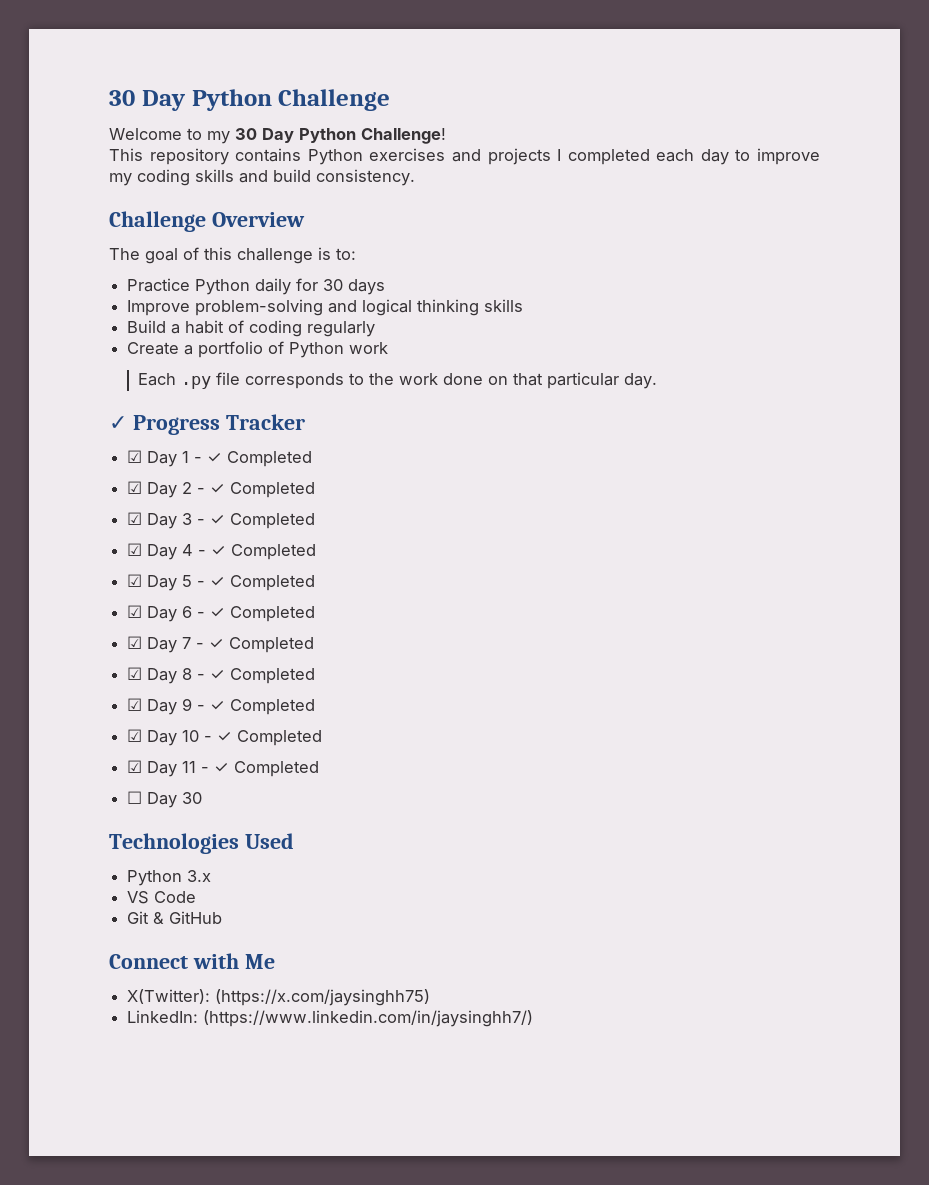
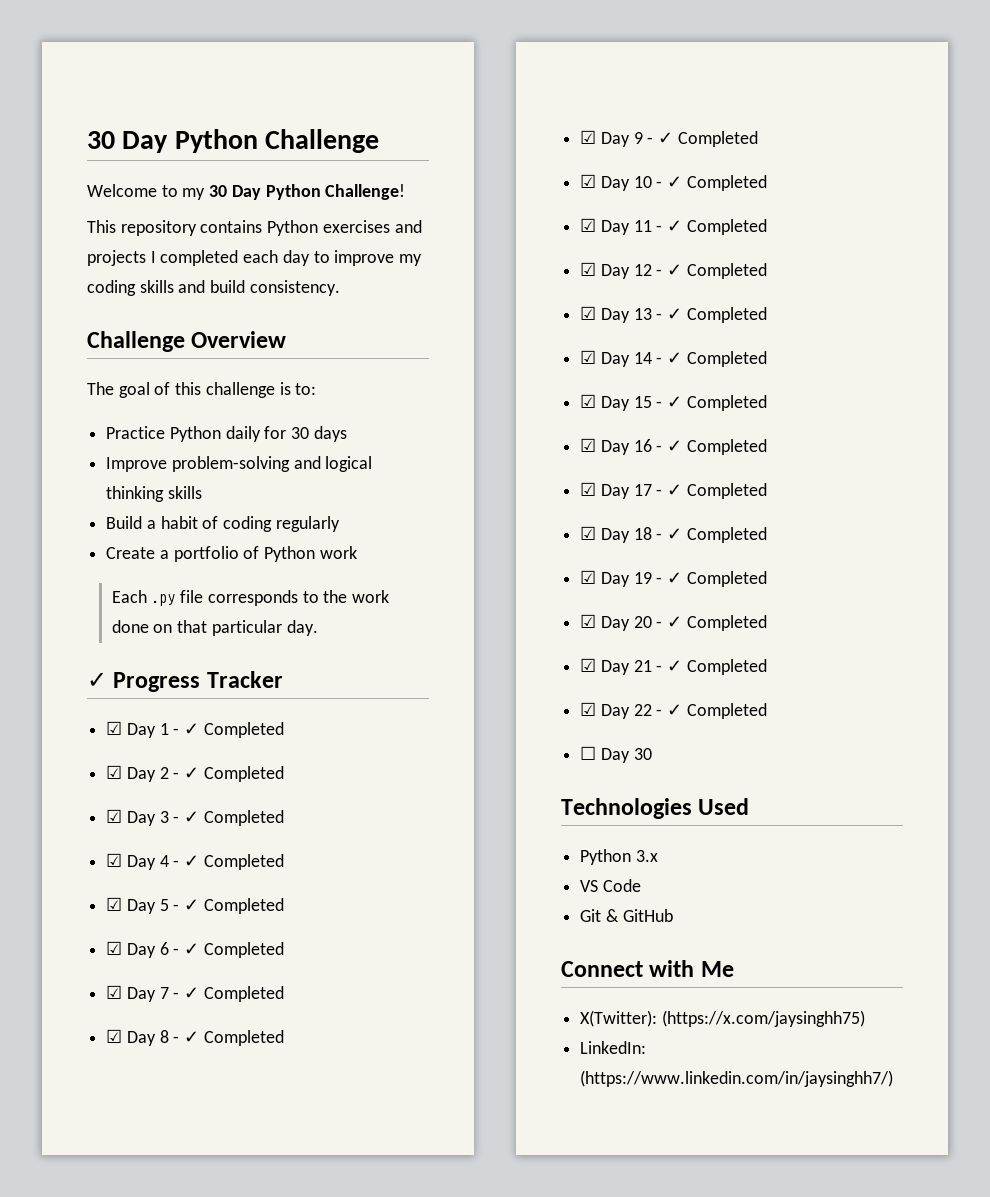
+ ☑ Day 12 - ✓ Completed
+ ☑ Day 13 - ✓ Completed
+ ☑ Day 14 - ✓ Completed
+ ☑ Day 15 - ✓ Completed
+ ☑ Day 16 - ✓ Completed
+ ☑ Day 17 - ✓ Completed
+ ☑ Day 18 - ✓ Completed
+ ☑ Day 19 - ✓ Completed
+ ☑ Day 20 - ✓ Completed
+ ☑ Day 21 - ✓ Completed
+ ☑ Day 22 - ✓ Completed

